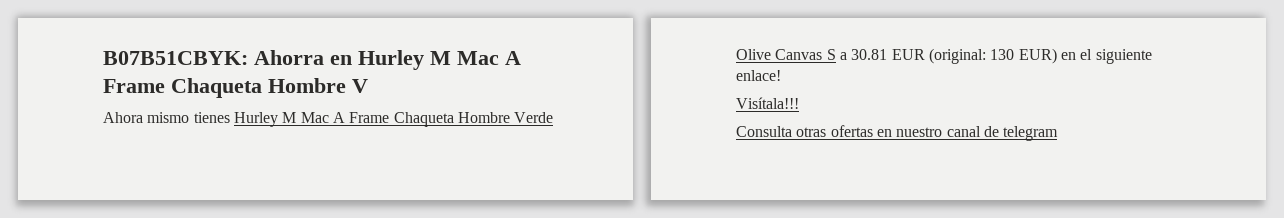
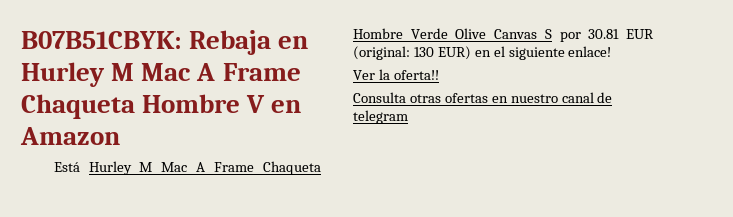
- B07B51CBYK: Ahorra en Hurley M Mac A Frame Chaqueta Hombre V
- Ahora mismo tienes Hurley M Mac A Frame Chaqueta Hombre Verde Olive Canvas S a 30.81 EUR (original: 130 EUR) en el siguiente enlace!
+ B07B51CBYK: Rebaja en Hurley M Mac A Frame Chaqueta Hombre V en Amazon
+ Está Hurley M Mac A Frame Chaqueta Hombre Verde Olive Canvas S por 30.81 EUR (original: 130 EUR) en el siguiente enlace!
- Visítala!!!
+ Ver la oferta!!

